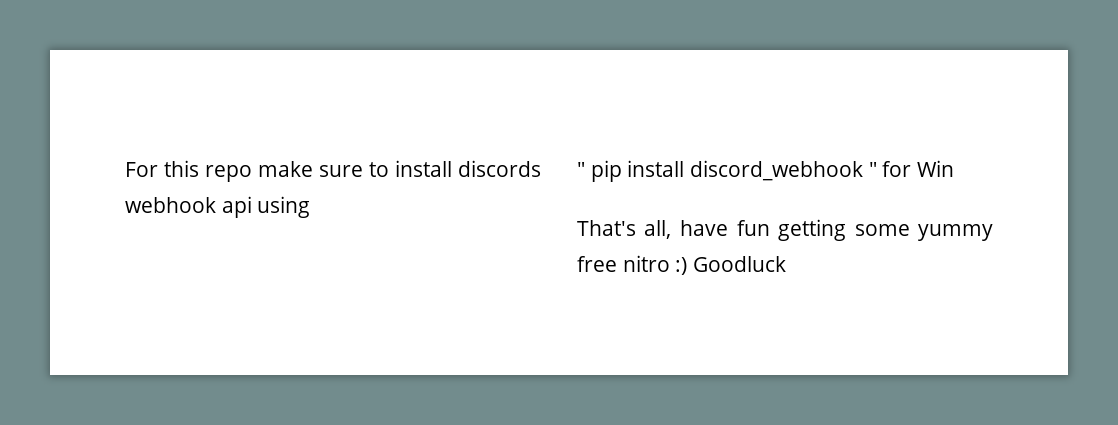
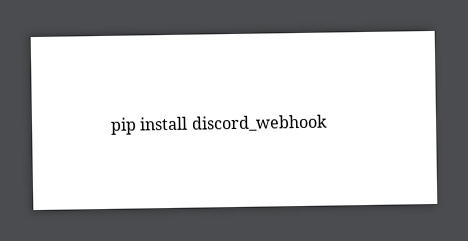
- For this repo make sure to install discords webhook api using
- " pip install discord_webhook " for Win
- That's all, have fun getting some yummy free nitro :) Goodluck
+ pip install discord_webhook

